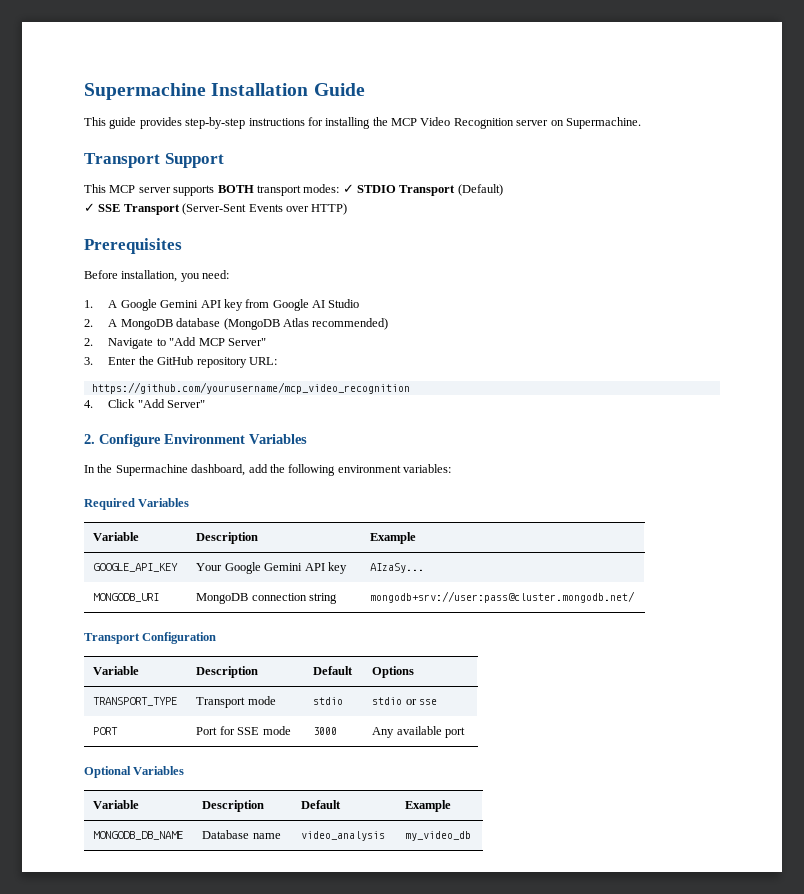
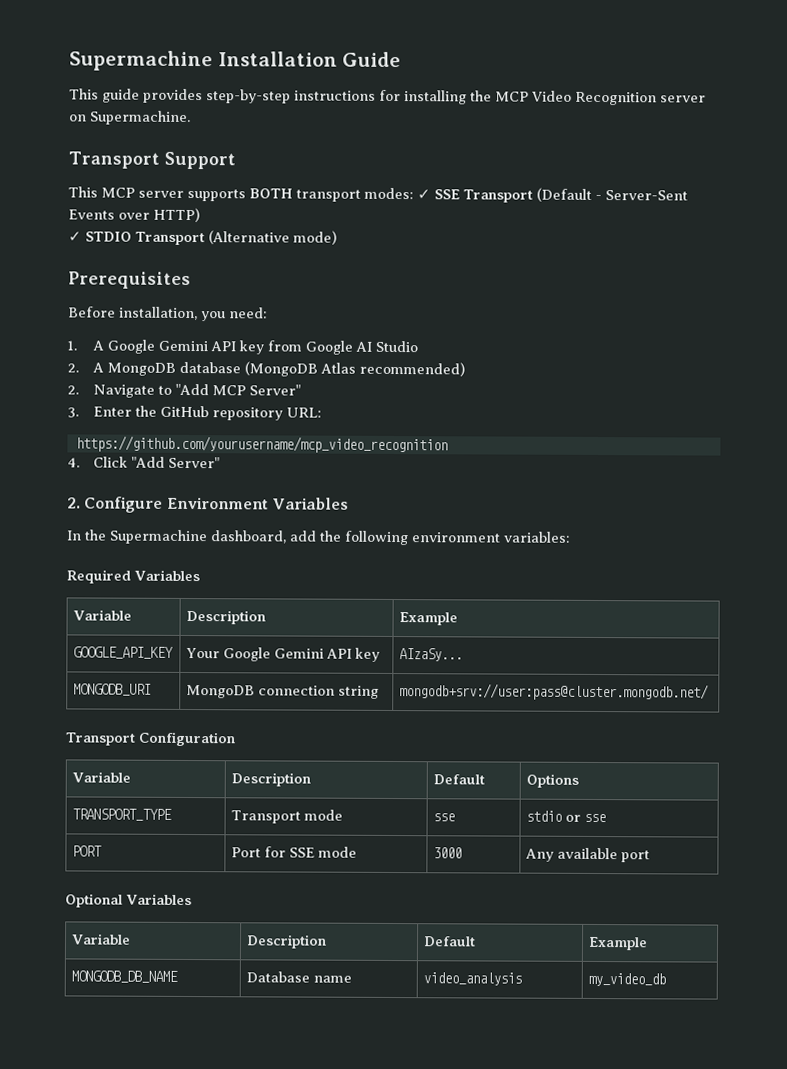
- This MCP server supports BOTH transport modes: ✓ STDIO Transport (Default)
- ✓ SSE Transport (Server-Sent Events over HTTP)
+ This MCP server supports BOTH transport modes: ✓ SSE Transport (Default - Server-Sent Events over HTTP)
+ ✓ STDIO Transport (Alternative mode)
- TRANSPORT_TYPE | Transport mode | stdio | stdio or sse
+ TRANSPORT_TYPE | Transport mode | sse | stdio or sse

